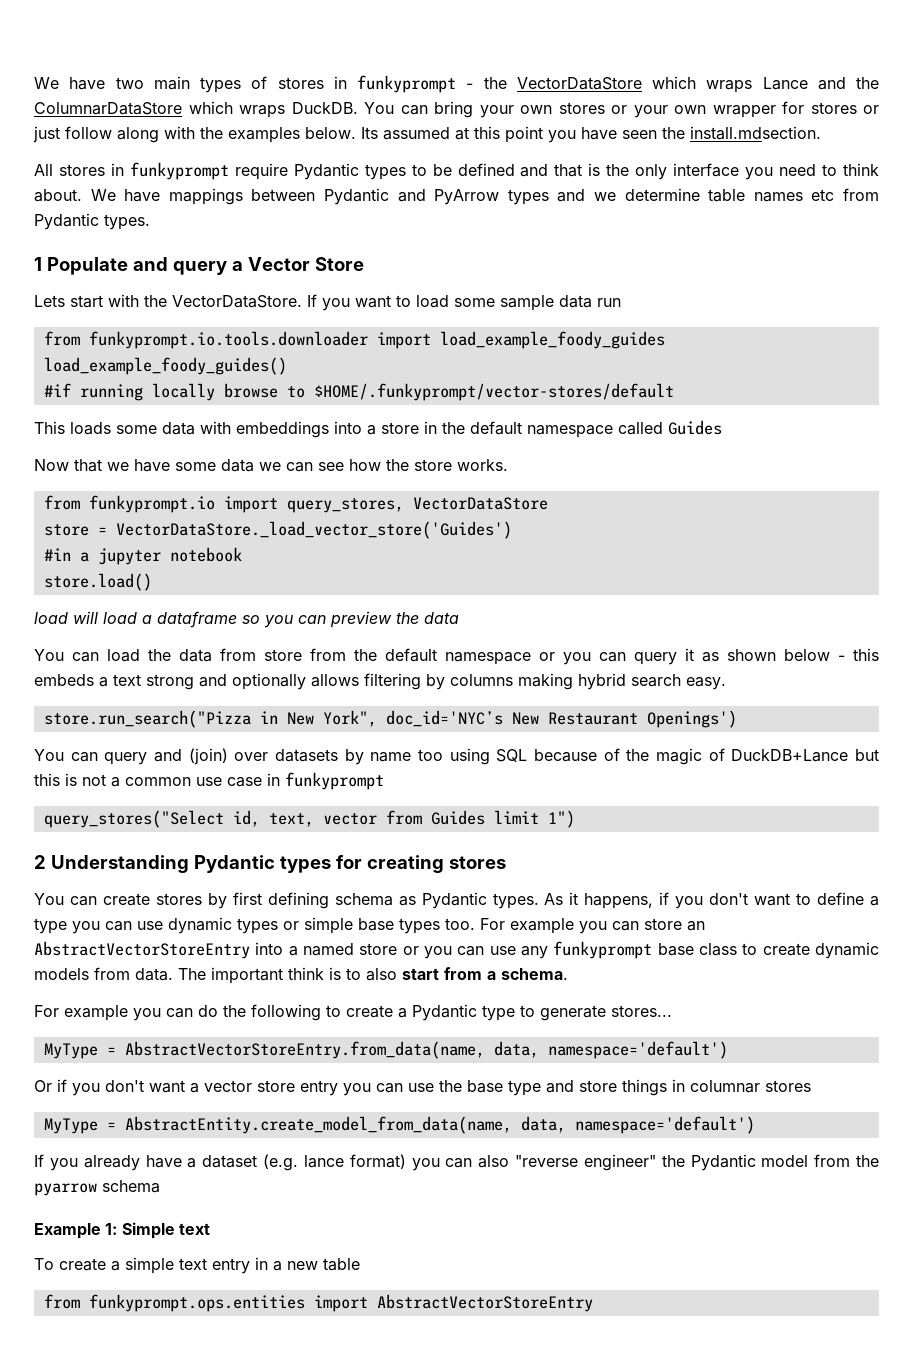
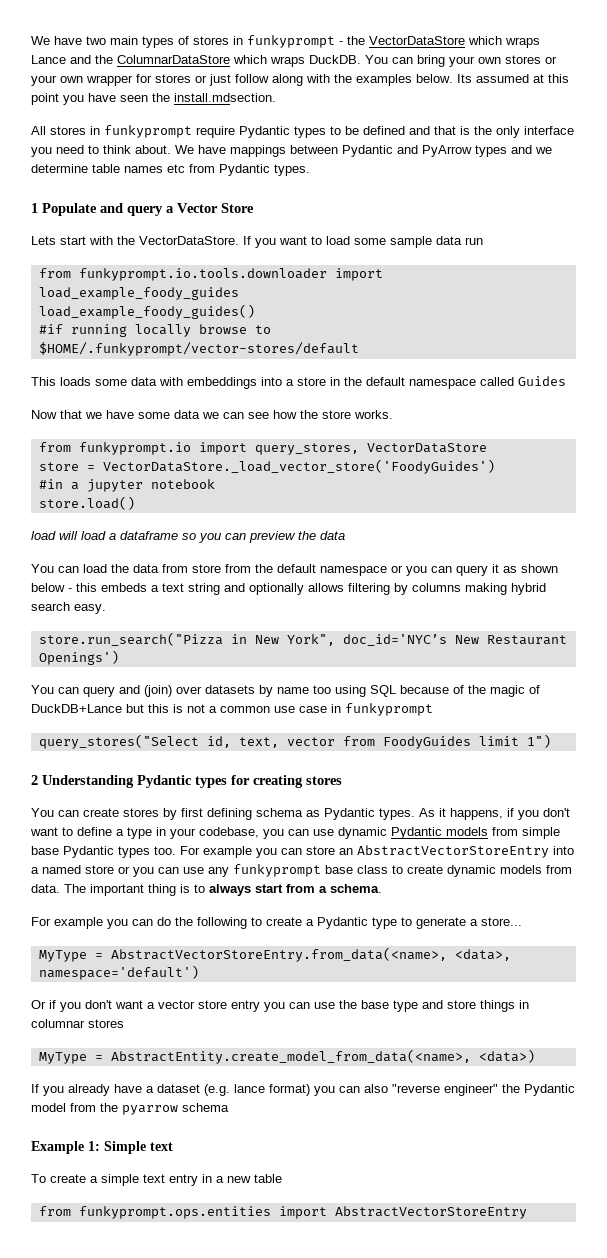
- store = VectorDataStore._load_vector_store('Guides')
+ store = VectorDataStore._load_vector_store('FoodyGuides')
- You can load the data from store from the default namespace or you can query it as shown below - this embeds a text strong and optionally allows filtering by columns making hybrid search easy.
+ You can load the data from store from the default namespace or you can query it as shown below - this embeds a text string and optionally allows filtering by columns making hybrid search easy.
- query_stores("Select id, text, vector from Guides limit 1")
+ query_stores("Select id, text, vector from FoodyGuides limit 1")
- As it happens, if you don't want to define a type you can use dynamic types or simple base types too.
+ As it happens, if you don't want to define a type in your codebase, you can use dynamic Pydantic models from simple base Pydantic types too.
- The important think is to also start from a schema.
+ The important thing is to always start from a schema.
- For example you can do the following to create a Pydantic type to generate stores...
- MyType = AbstractVectorStoreEntry.from_data(name, data, namespace='default')
+ For example you can do the following to create a Pydantic type to generate a store...
+ MyType = AbstractVectorStoreEntry.from_data(<name>, <data>, namespace='default')
- MyType = AbstractEntity.create_model_from_data(name, data, namespace='default')
+ MyType = AbstractEntity.create_model_from_data(<name>, <data>)

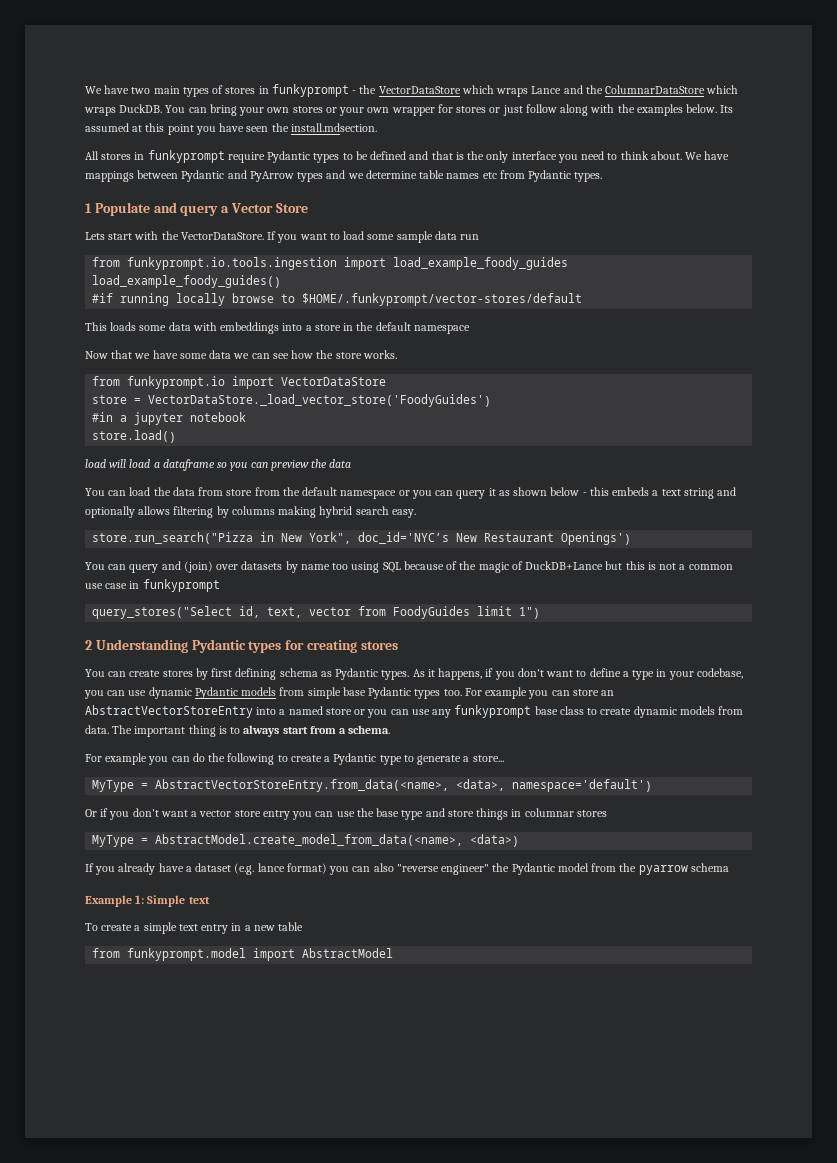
- from funkyprompt.io.tools.downloader import load_example_foody_guides
+ from funkyprompt.io.tools.ingestion import load_example_foody_guides
- This loads some data with embeddings into a store in the default namespace called Guides
+ This loads some data with embeddings into a store in the default namespace
- from funkyprompt.io import query_stores, VectorDataStore
+ from funkyprompt.io import VectorDataStore
- MyType = AbstractEntity.create_model_from_data(<name>, <data>)
+ MyType = AbstractModel.create_model_from_data(<name>, <data>)
- from funkyprompt.ops.entities import AbstractVectorStoreEntry
+ from funkyprompt.model import AbstractModel

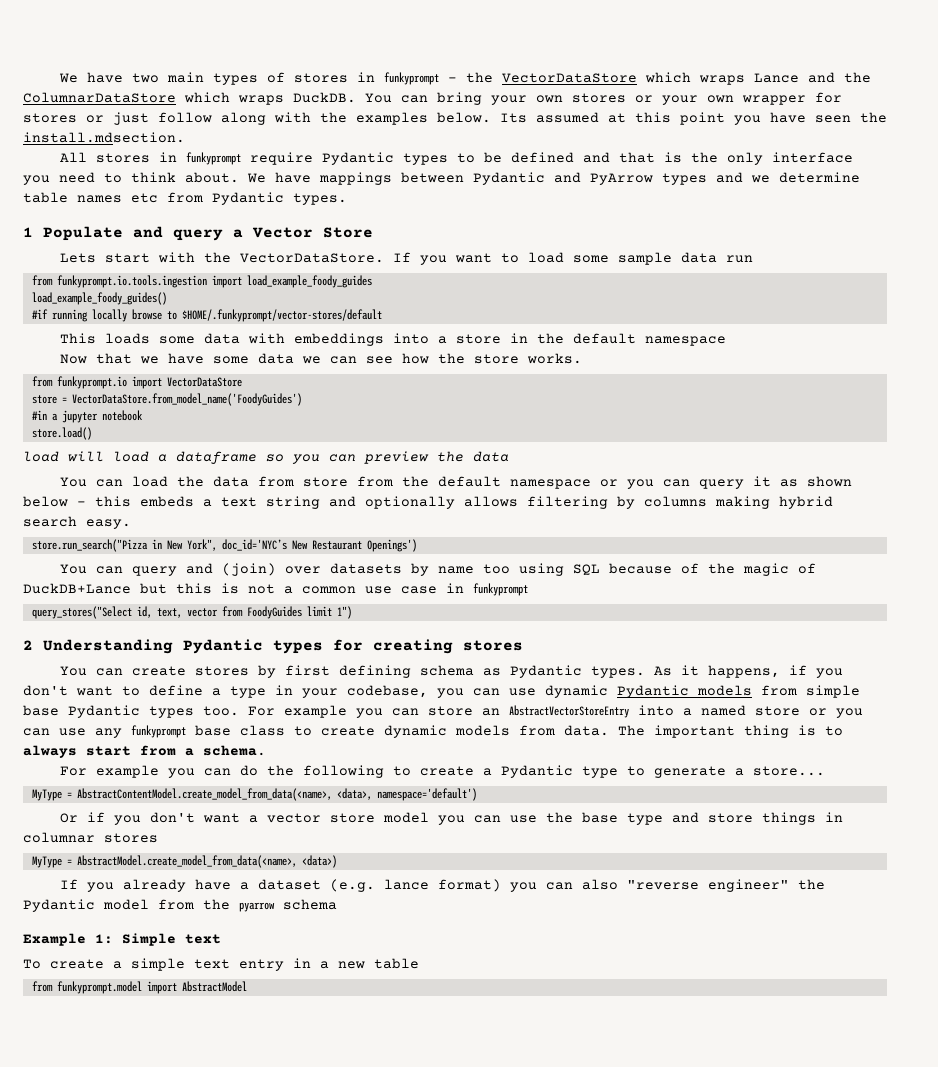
- store = VectorDataStore._load_vector_store('FoodyGuides')
+ store = VectorDataStore.from_model_name('FoodyGuides')
- MyType = AbstractVectorStoreEntry.from_data(<name>, <data>, namespace='default')
+ MyType = AbstractContentModel.create_model_from_data(<name>, <data>, namespace='default')
- Or if you don't want a vector store entry you can use the base type and store things in columnar stores
+ Or if you don't want a vector store model you can use the base type and store things in columnar stores

